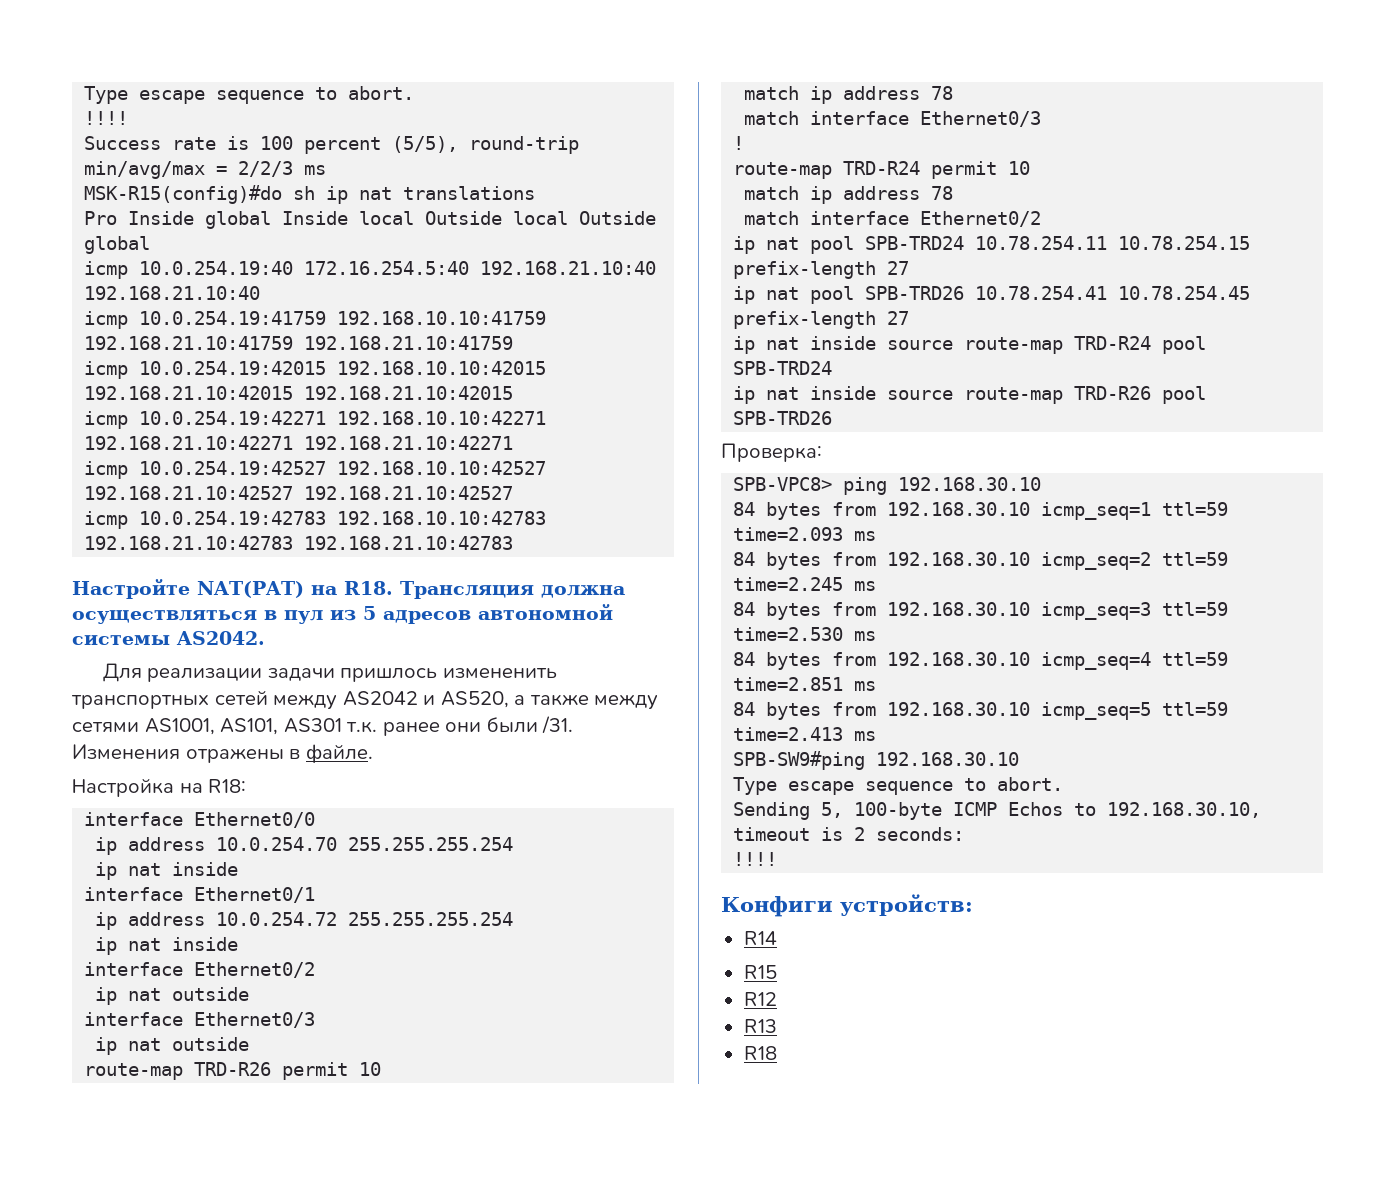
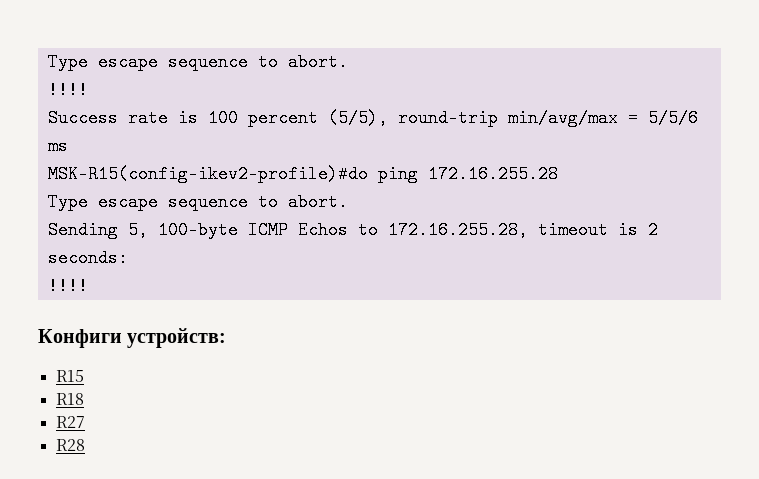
- Success rate is 100 percent (5/5), round-trip min/avg/max = 2/2/3 ms
- MSK-R15(config)#do sh ip nat translations
- Pro Inside global Inside local Outside local Outside global
- icmp 10.0.254.19:40 172.16.254.5:40 192.168.21.10:40 192.168.21.10:40
- icmp 10.0.254.19:41759 192.168.10.10:41759 192.168.21.10:41759 192.168.21.10:41759
- icmp 10.0.254.19:42015 192.168.10.10:42015 192.168.21.10:42015 192.168.21.10:42015
- icmp 10.0.254.19:42271 192.168.10.10:42271 192.168.21.10:42271 192.168.21.10:42271
- icmp 10.0.254.19:42527 192.168.10.10:42527 192.168.21.10:42527 192.168.21.10:42527
- icmp 10.0.254.19:42783 192.168.10.10:42783 192.168.21.10:42783 192.168.21.10:42783
- Настройте NAT(PAT) на R18. Трансляция должна осуществляться в пул из 5 адресов автономной системы AS2042.
- Для реализации задачи пришлось измененить транспортных сетей между AS2042 и AS520, а также между сетями AS1001, AS101, AS301 т.к. ранее они были /31. Изменения отражены в файле.
- Настройка на R18:
- interface Ethernet0/0
- ip address 10.0.254.70 255.255.255.254
- ip nat inside
- interface Ethernet0/1
- ip address 10.0.254.72 255.255.255.254
- ip nat inside
- interface Ethernet0/2
- ip nat outside
- interface Ethernet0/3
- ip nat outside
- route-map TRD-R26 permit 10
- match ip address 78
- match interface Ethernet0/3
- !
- route-map TRD-R24 permit 10
- match ip address 78
- match interface Ethernet0/2
- ip nat pool SPB-TRD24 10.78.254.11 10.78.254.15 prefix-length 27
- ip nat pool SPB-TRD26 10.78.254.41 10.78.254.45 prefix-length 27
- ip nat inside source route-map TRD-R24 pool SPB-TRD24
- ip nat inside source route-map TRD-R26 pool SPB-TRD26
- Проверка:
- SPB-VPC8> ping 192.168.30.10
- 84 bytes from 192.168.30.10 icmp_seq=1 ttl=59 time=2.093 ms
- 84 bytes from 192.168.30.10 icmp_seq=2 ttl=59 time=2.245 ms
- 84 bytes from 192.168.30.10 icmp_seq=3 ttl=59 time=2.530 ms
- 84 bytes from 192.168.30.10 icmp_seq=4 ttl=59 time=2.851 ms
- 84 bytes from 192.168.30.10 icmp_seq=5 ttl=59 time=2.413 ms
- SPB-SW9#ping 192.168.30.10
+ Success rate is 100 percent (5/5), round-trip min/avg/max = 5/5/6 ms
+ MSK-R15(config-ikev2-profile)#do ping 172.16.255.28
- Sending 5, 100-byte ICMP Echos to 192.168.30.10, timeout is 2 seconds:
+ Sending 5, 100-byte ICMP Echos to 172.16.255.28, timeout is 2 seconds:
- R14
- R12
- R13
  R18
+ R27
+ R28

